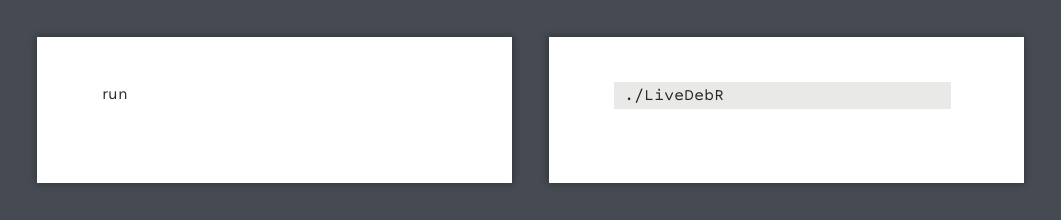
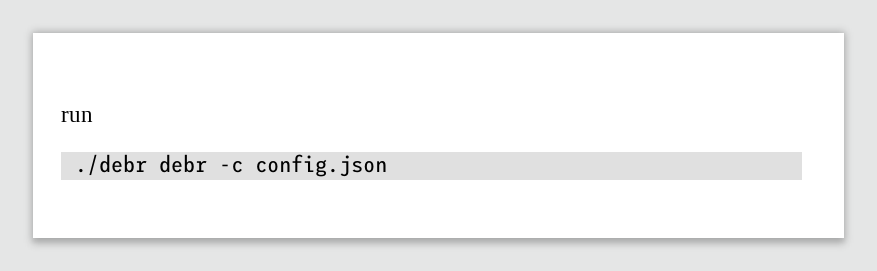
- ./LiveDebR
+ ./debr debr -c config.json

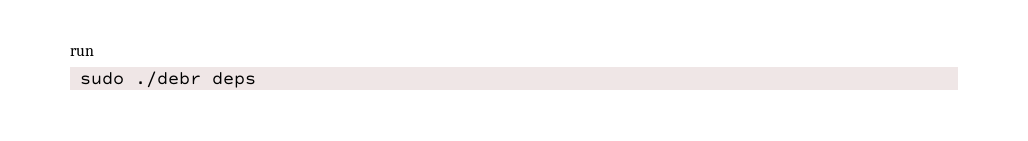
- ./debr debr -c config.json
+ sudo ./debr deps

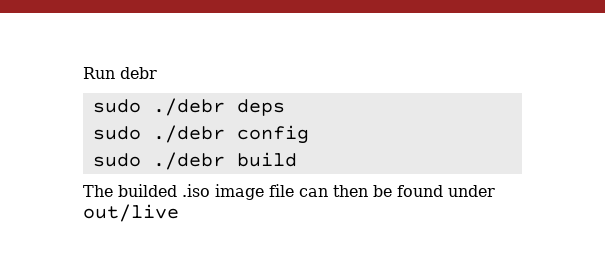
- run
+ Run debr
+ sudo ./debr config
+ sudo ./debr build
+ The builded .iso image file can then be found under out/live

